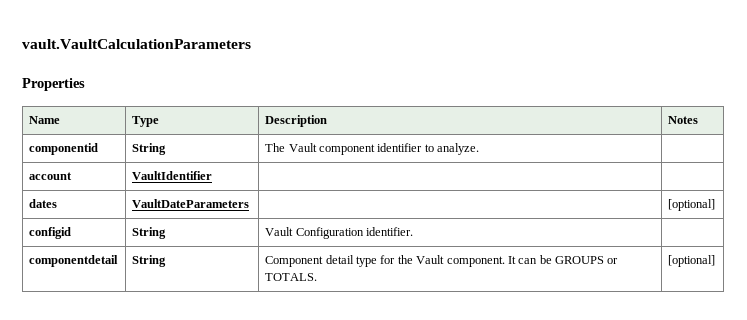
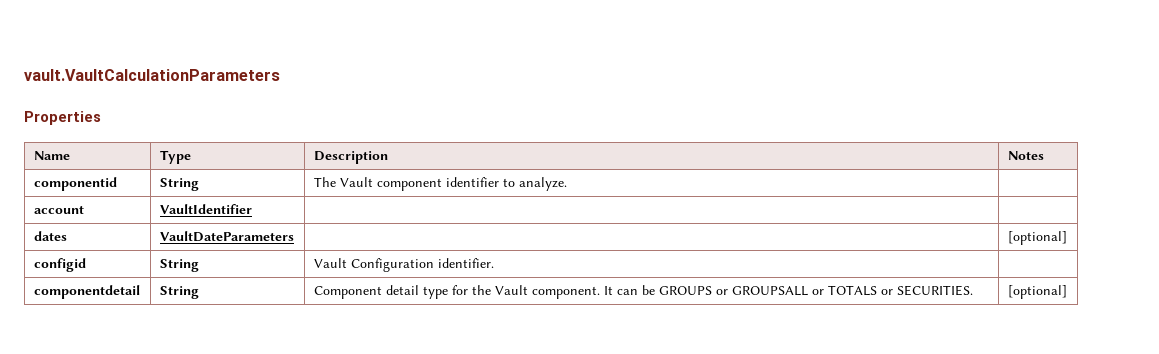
- componentdetail | String | Component detail type for the Vault component. It can be GROUPS or TOTALS. | [optional]
+ componentdetail | String | Component detail type for the Vault component. It can be GROUPS or GROUPSALL or TOTALS or SECURITIES. | [optional]

